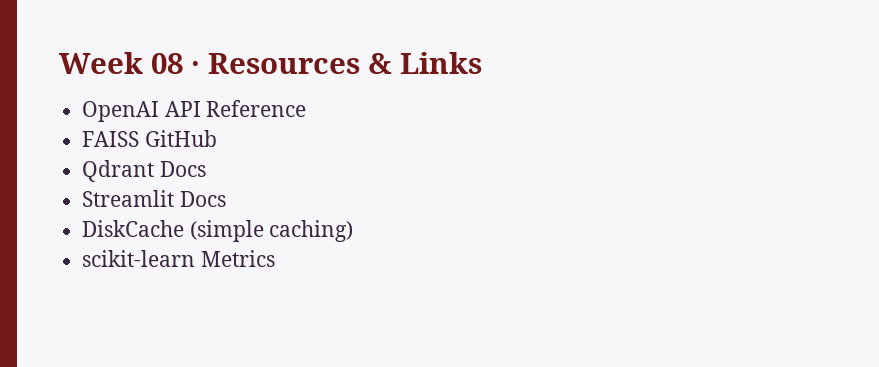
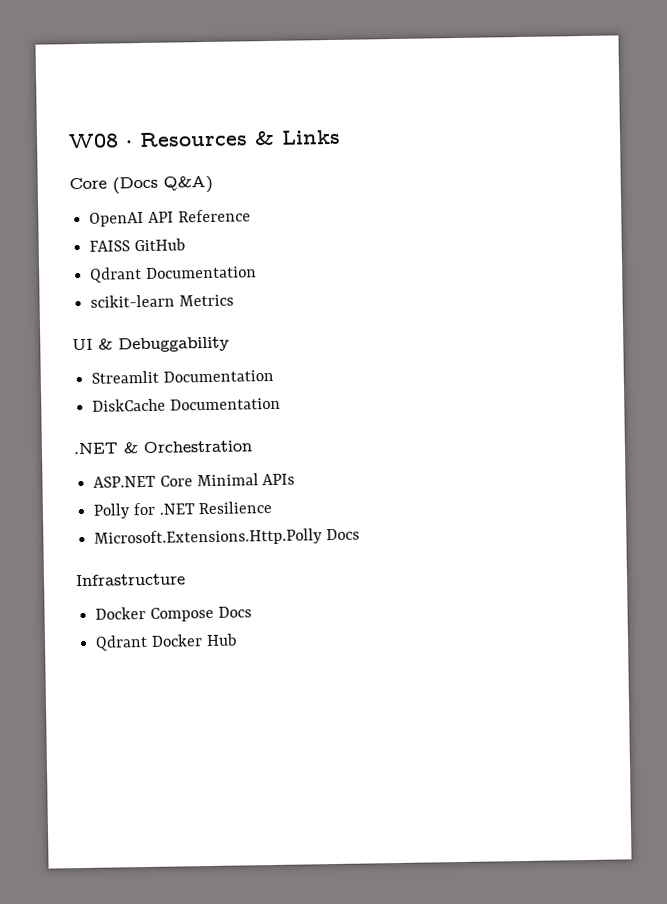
- Week 08 · Resources & Links
+ W08 · Resources & Links
+ Core (Docs Q&A)
- Qdrant Docs
- Streamlit Docs
- DiskCache (simple caching)
+ Qdrant Documentation
  scikit-learn Metrics
+ UI & Debuggability
+ Streamlit Documentation
+ DiskCache Documentation
+ .NET & Orchestration
+ ASP.NET Core Minimal APIs
+ Polly for .NET Resilience
+ Microsoft.Extensions.Http.Polly Docs
+ Infrastructure
+ Docker Compose Docs
+ Qdrant Docker Hub

